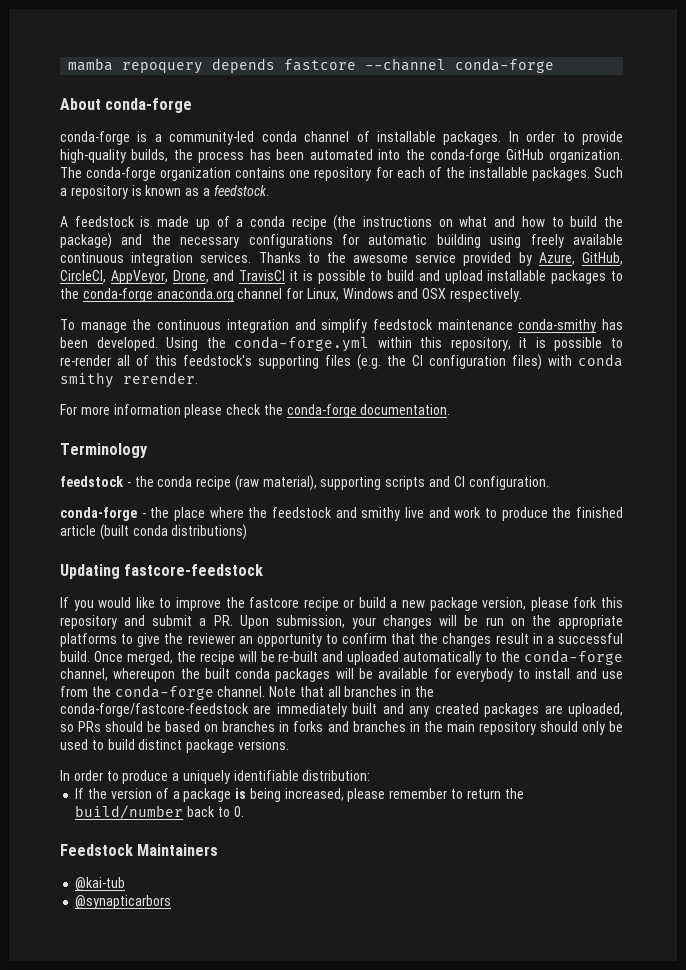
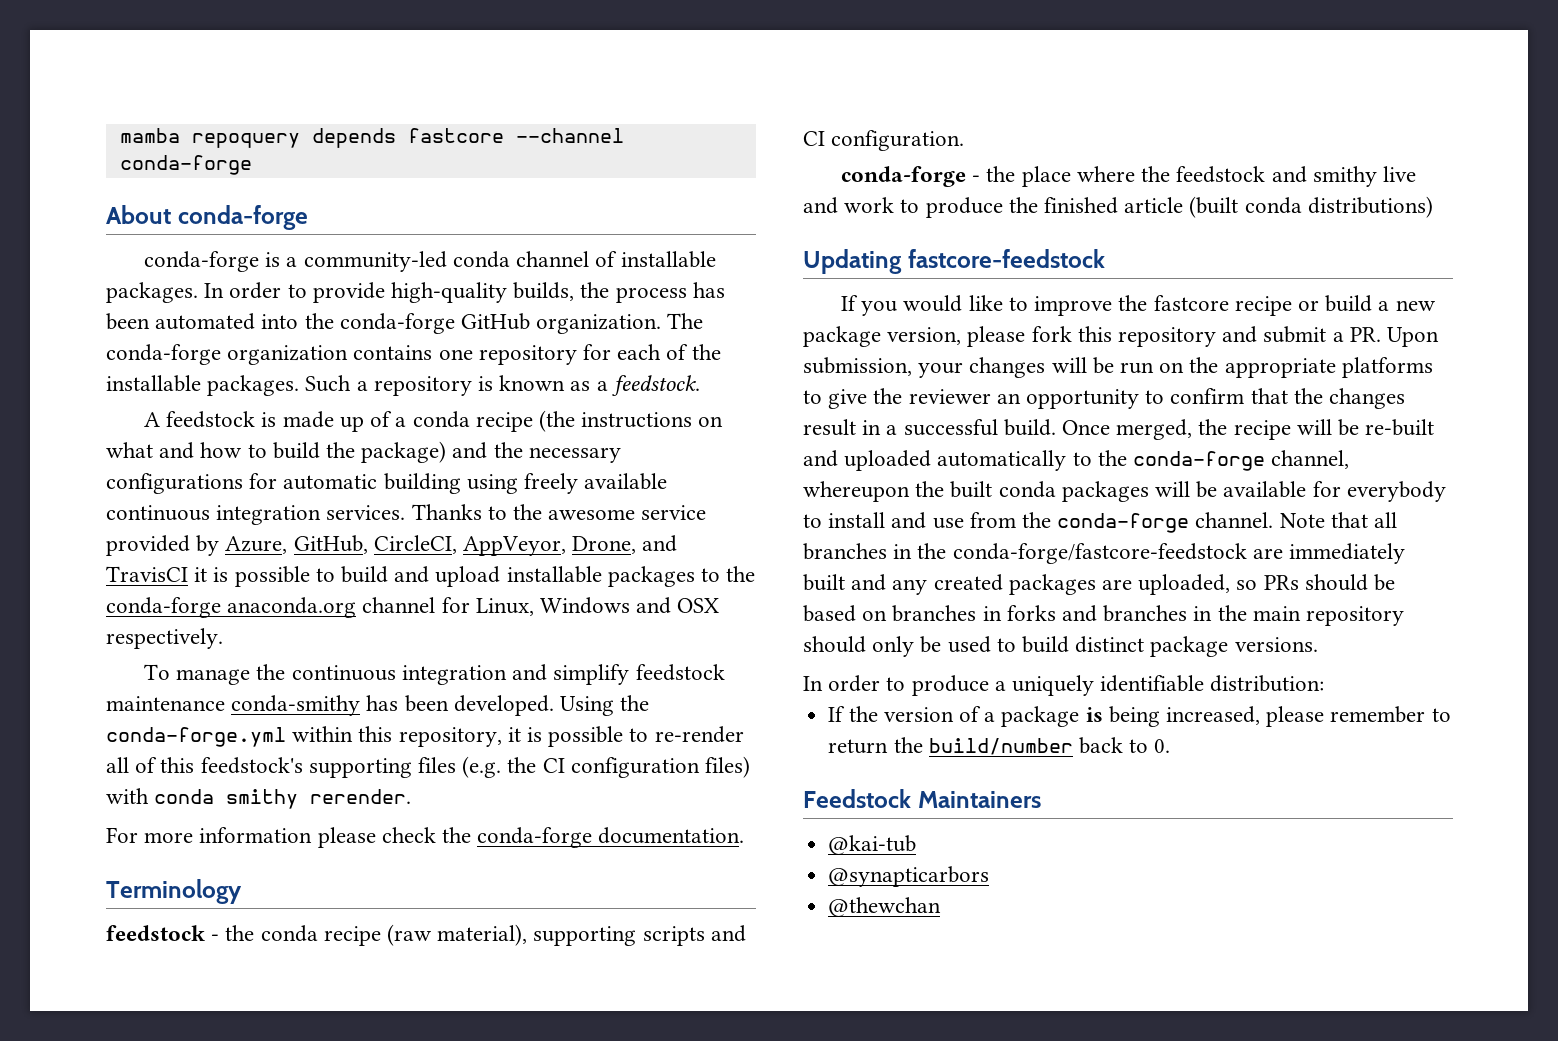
+ @thewchan

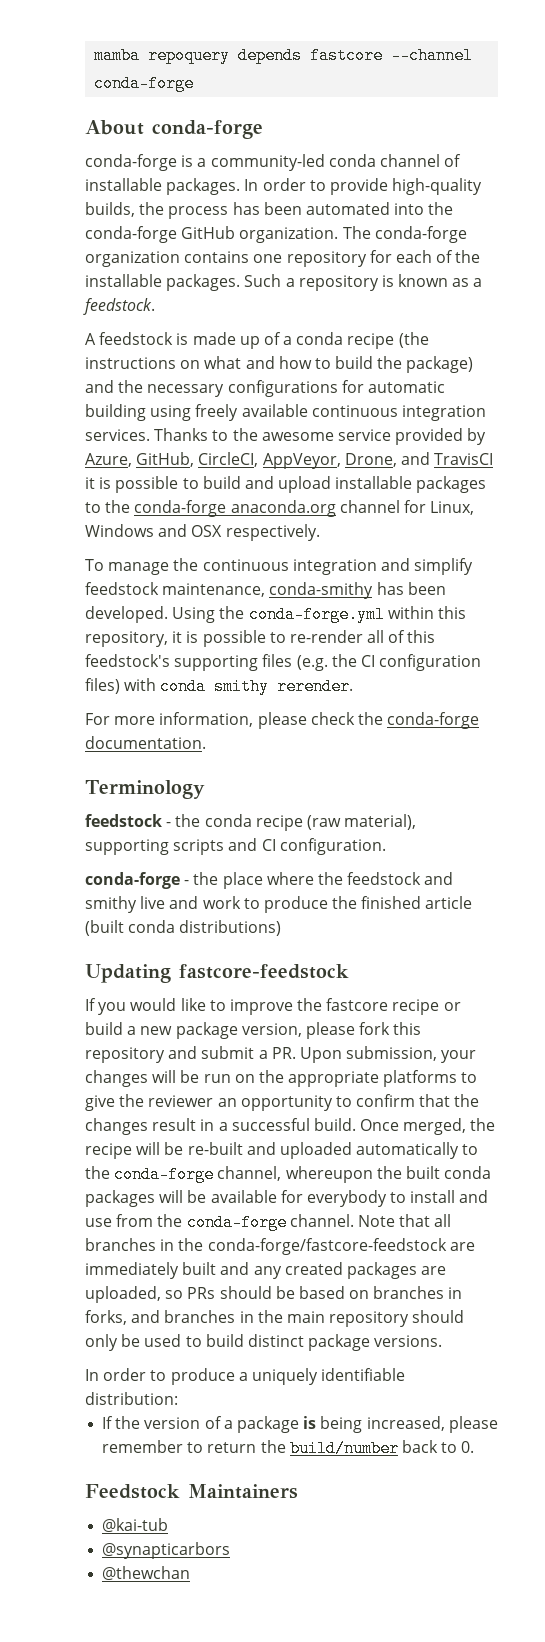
- To manage the continuous integration and simplify feedstock maintenance conda-smithy has been developed.
+ To manage the continuous integration and simplify feedstock maintenance, conda-smithy has been developed.
- For more information please check the conda-forge documentation.
+ For more information, please check the conda-forge documentation.
- Note that all branches in the conda-forge/fastcore-feedstock are immediately built and any created packages are uploaded, so PRs should be based on branches in forks and branches in the main repository should only be used to build distinct package versions.
+ Note that all branches in the conda-forge/fastcore-feedstock are immediately built and any created packages are uploaded, so PRs should be based on branches in forks, and branches in the main repository should only be used to build distinct package versions.

